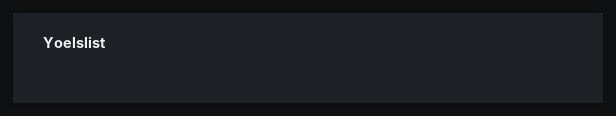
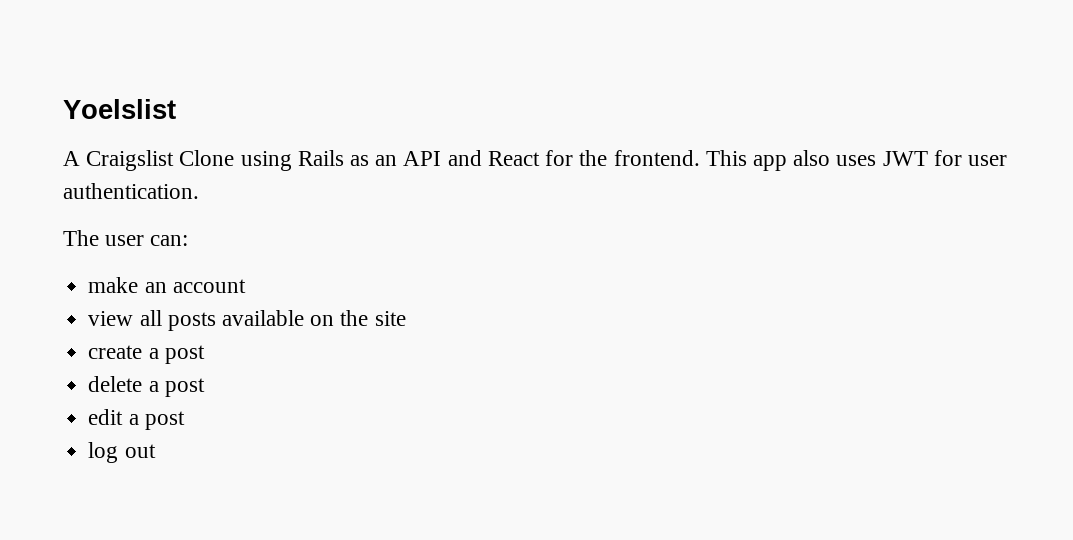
+ A Craigslist Clone using Rails as an API and React for the frontend. This app also uses JWT for user authentication.
+ The user can:
+ make an account
+ view all posts available on the site
+ create a post
+ delete a post
+ edit a post
+ log out

